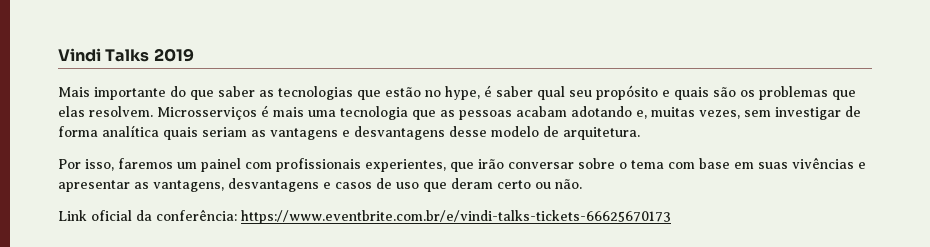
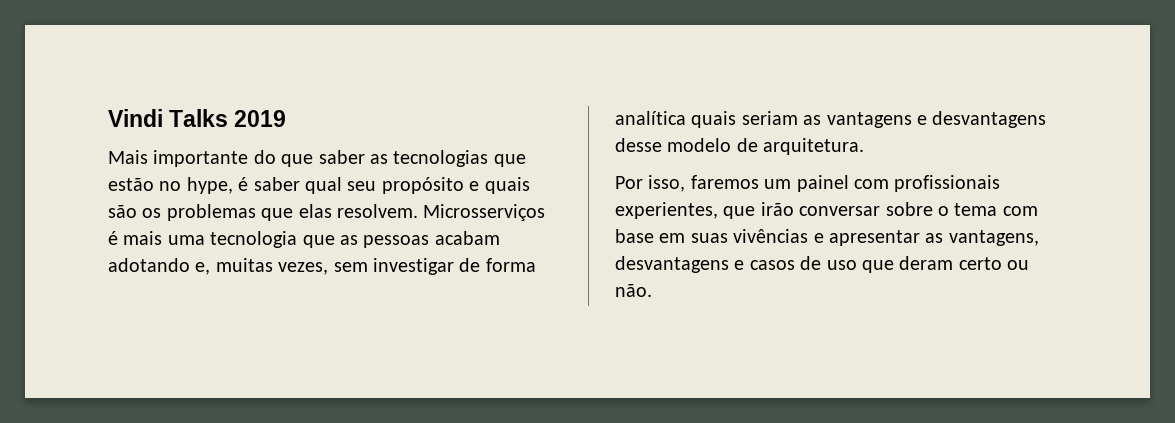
- Link oficial da conferência: https://www.eventbrite.com.br/e/vindi-talks-tickets-66625670173

